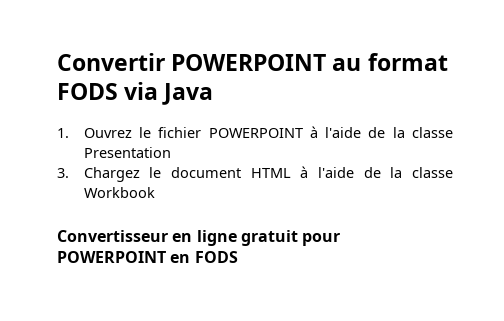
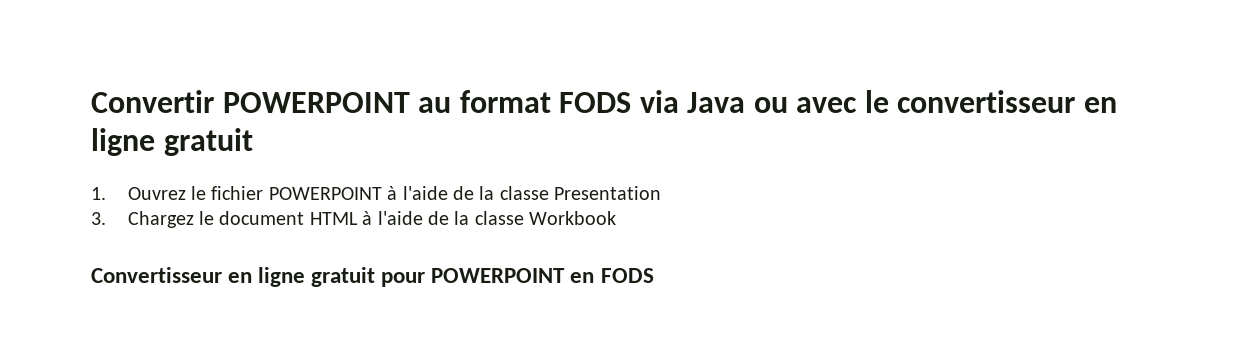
- Convertir POWERPOINT au format FODS via Java
+ Convertir POWERPOINT au format FODS via Java ou avec le convertisseur en ligne gratuit

